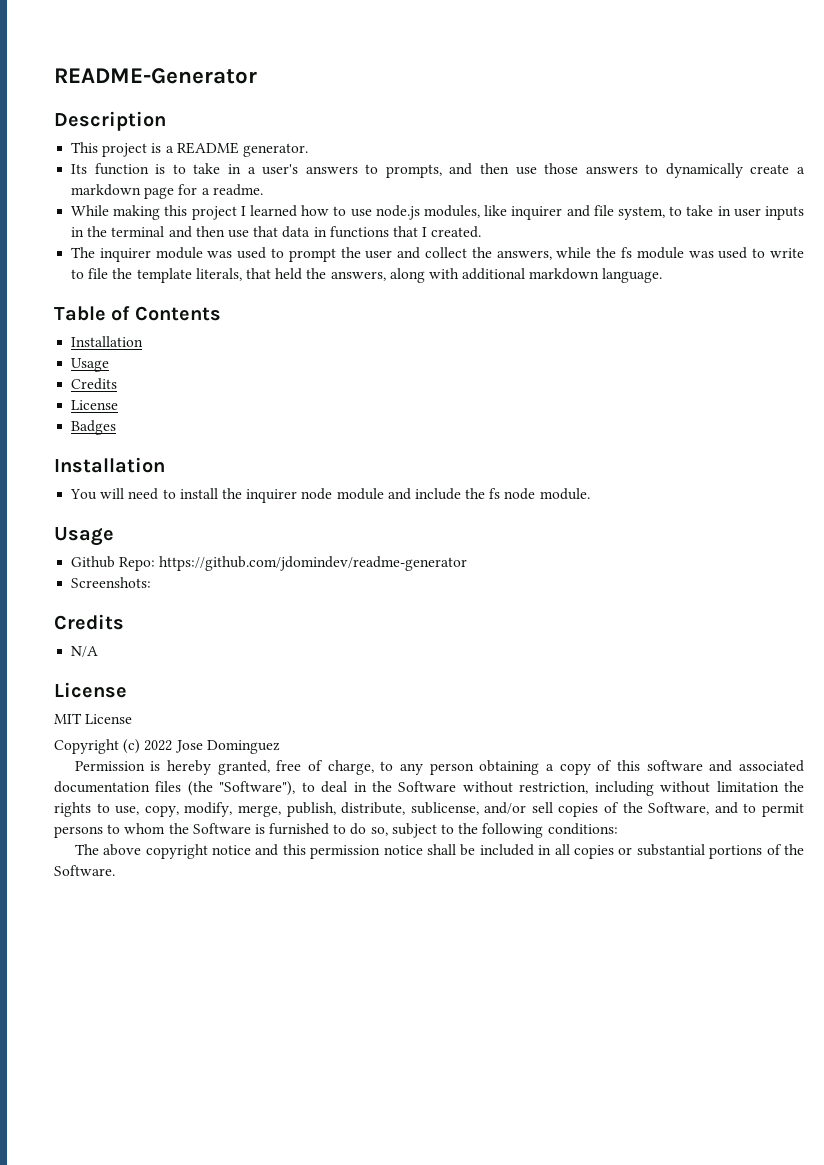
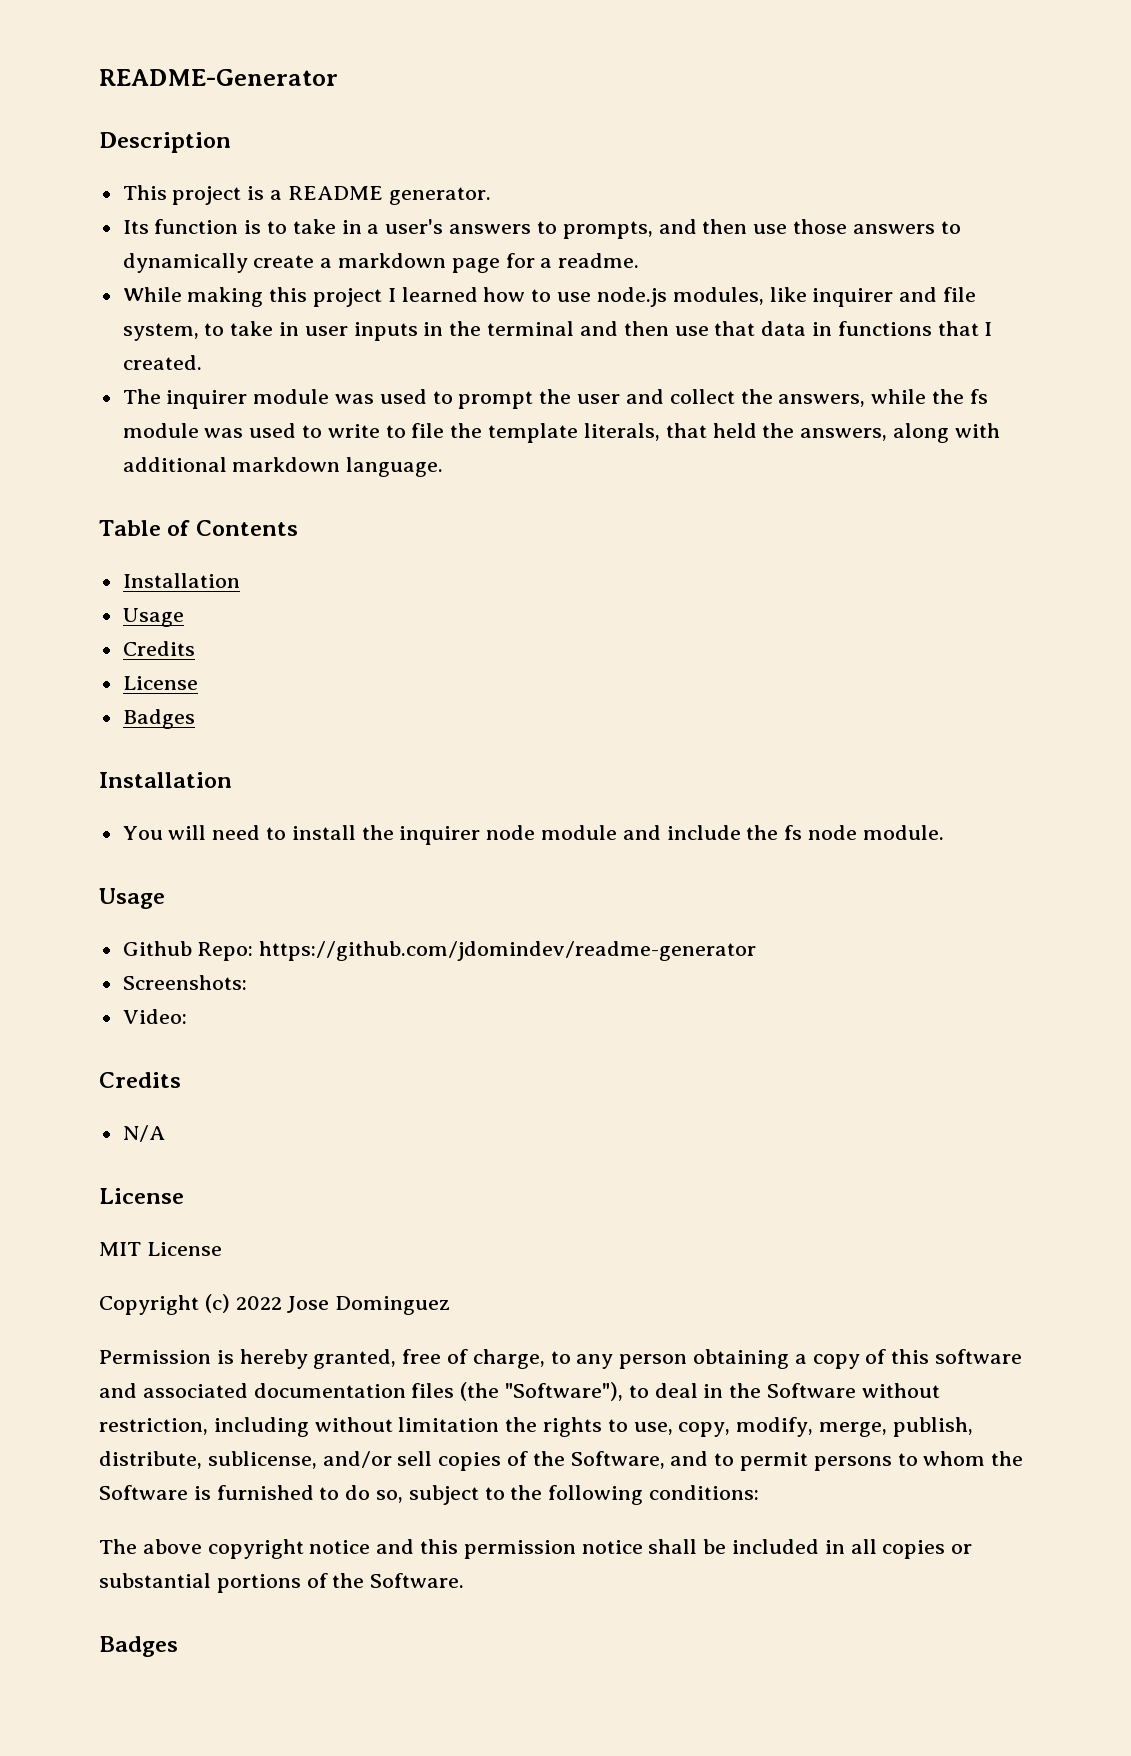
+ Video:
  The above copyright notice and this permission notice shall be included in all copies or substantial portions of the Software.
+ Badges

